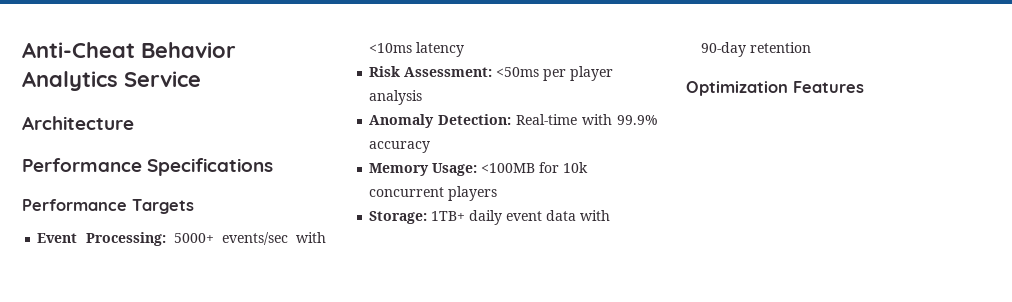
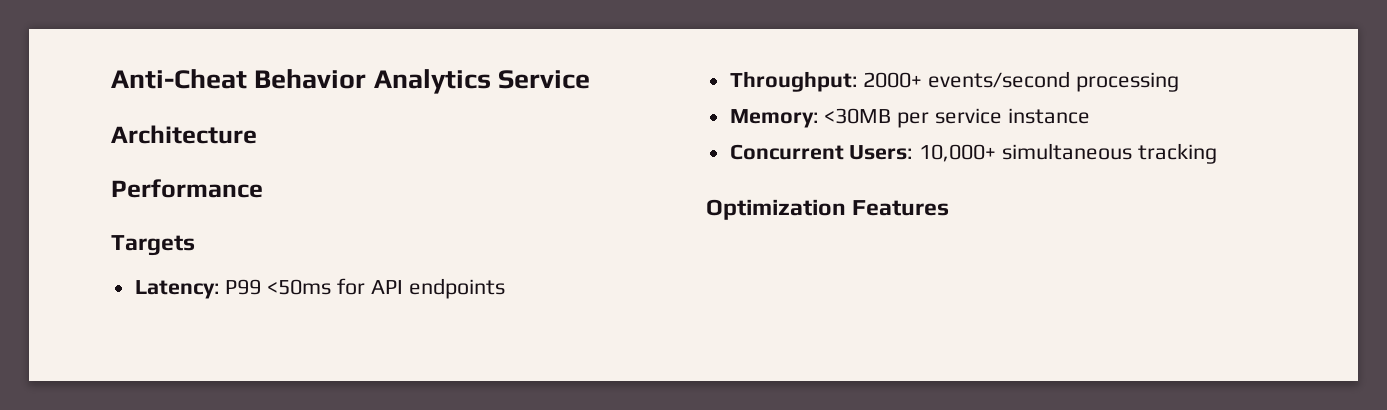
- Performance Specifications
- Performance Targets
+ Performance
+ Targets
- Event Processing: 5000+ events/sec with <10ms latency
- Risk Assessment: <50ms per player analysis
- Anomaly Detection: Real-time with 99.9% accuracy
- Memory Usage: <100MB for 10k concurrent players
- Storage: 1TB+ daily event data with 90-day retention
+ Latency: P99 <50ms for API endpoints
+ Throughput: 2000+ events/second processing
+ Memory: <30MB per service instance
+ Concurrent Users: 10,000+ simultaneous tracking

